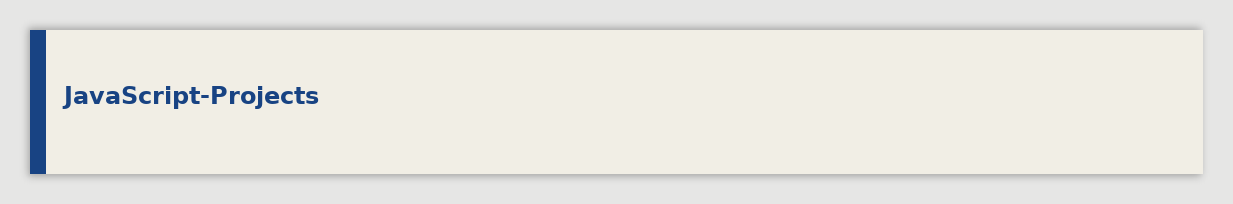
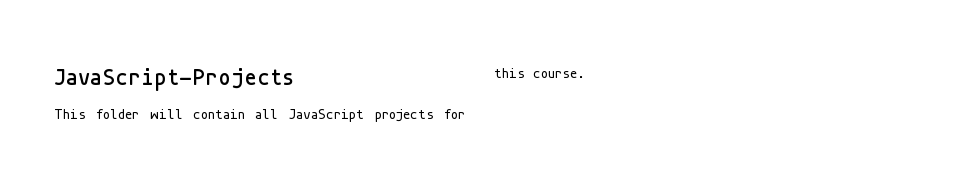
+ This folder will contain all JavaScript projects for this course.

